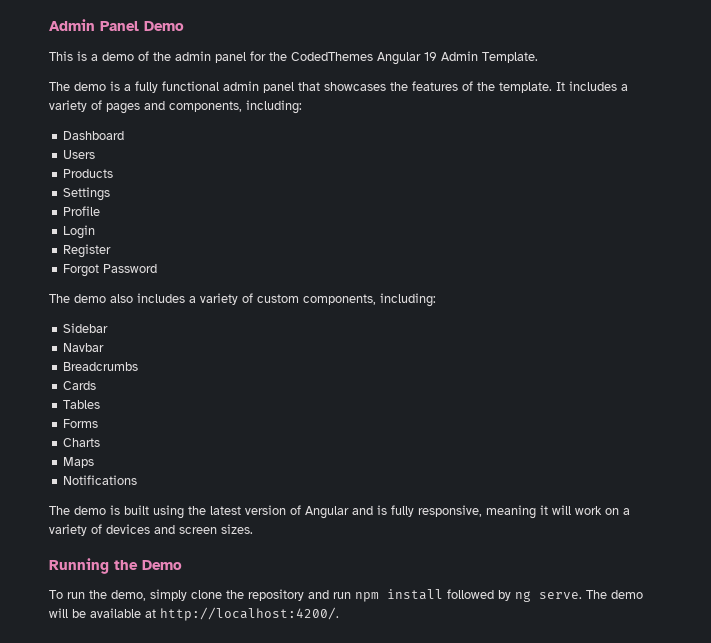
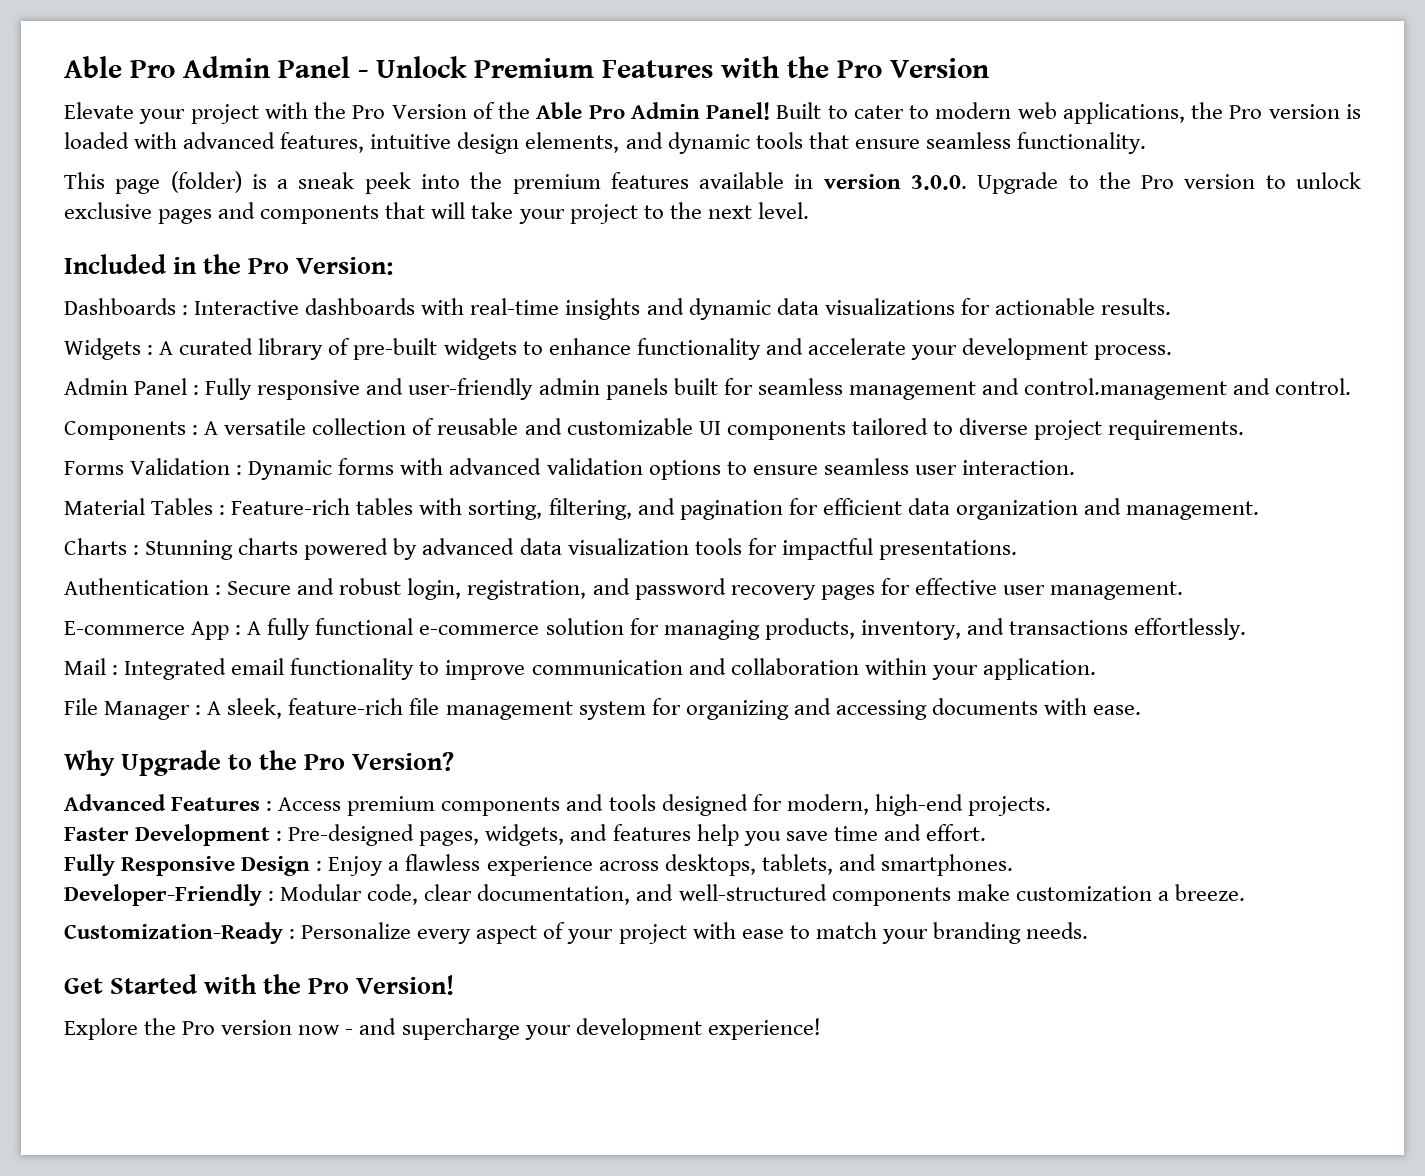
- Admin Panel Demo
- This is a demo of the admin panel for the CodedThemes Angular 19 Admin Template.
- The demo is a fully functional admin panel that showcases the features of the template. It includes a variety of pages and components, including:
- Dashboard
- Users
- Products
- Settings
- Profile
- Login
- Register
- Forgot Password
- The demo also includes a variety of custom components, including:
- Sidebar
- Navbar
- Breadcrumbs
- Cards
- Tables
- Forms
- Charts
- Maps
- Notifications
- The demo is built using the latest version of Angular and is fully responsive, meaning it will work on a variety of devices and screen sizes.
- Running the Demo
- To run the demo, simply clone the repository and run npm install followed by ng serve. The demo will be available at http://localhost:4200/.
+ Able Pro Admin Panel - Unlock Premium Features with the Pro Version
+ Elevate your project with the Pro Version of the Able Pro Admin Panel! Built to cater to modern web applications, the Pro version is loaded with advanced features, intuitive design elements, and dynamic tools that ensure seamless functionality.
+ This page (folder) is a sneak peek into the premium features available in version 3.0.0. Upgrade to the Pro version to unlock exclusive pages and components that will take your project to the next level.
+ Included in the Pro Version:
+ Dashboards : Interactive dashboards with real-time insights and dynamic data visualizations for actionable results.
+ Widgets : A curated library of pre-built widgets to enhance functionality and accelerate your development process.
+ Admin Panel : Fully responsive and user-friendly admin panels built for seamless management and control.management and control.
+ Components : A versatile collection of reusable and customizable UI components tailored to diverse project requirements.
+ Forms Validation : Dynamic forms with advanced validation options to ensure seamless user interaction.
+ Material Tables : Feature-rich tables with sorting, filtering, and pagination for efficient data organization and management.
+ Charts : Stunning charts powered by advanced data visualization tools for impactful presentations.
+ Authentication : Secure and robust login, registration, and password recovery pages for effective user management.
+ E-commerce App : A fully functional e-commerce solution for managing products, inventory, and transactions effortlessly.
+ Mail : Integrated email functionality to improve communication and collaboration within your application.
+ File Manager : A sleek, feature-rich file management system for organizing and accessing documents with ease.
+ Why Upgrade to the Pro Version?
+ Advanced Features : Access premium components and tools designed for modern, high-end projects.
+ Faster Development : Pre-designed pages, widgets, and features help you save time and effort.
+ Fully Responsive Design : Enjoy a flawless experience across desktops, tablets, and smartphones.
+ Developer-Friendly : Modular code, clear documentation, and well-structured components make customization a breeze.
+ Customization-Ready : Personalize every aspect of your project with ease to match your branding needs.
+ Get Started with the Pro Version!
+ Explore the Pro version now - and supercharge your development experience!

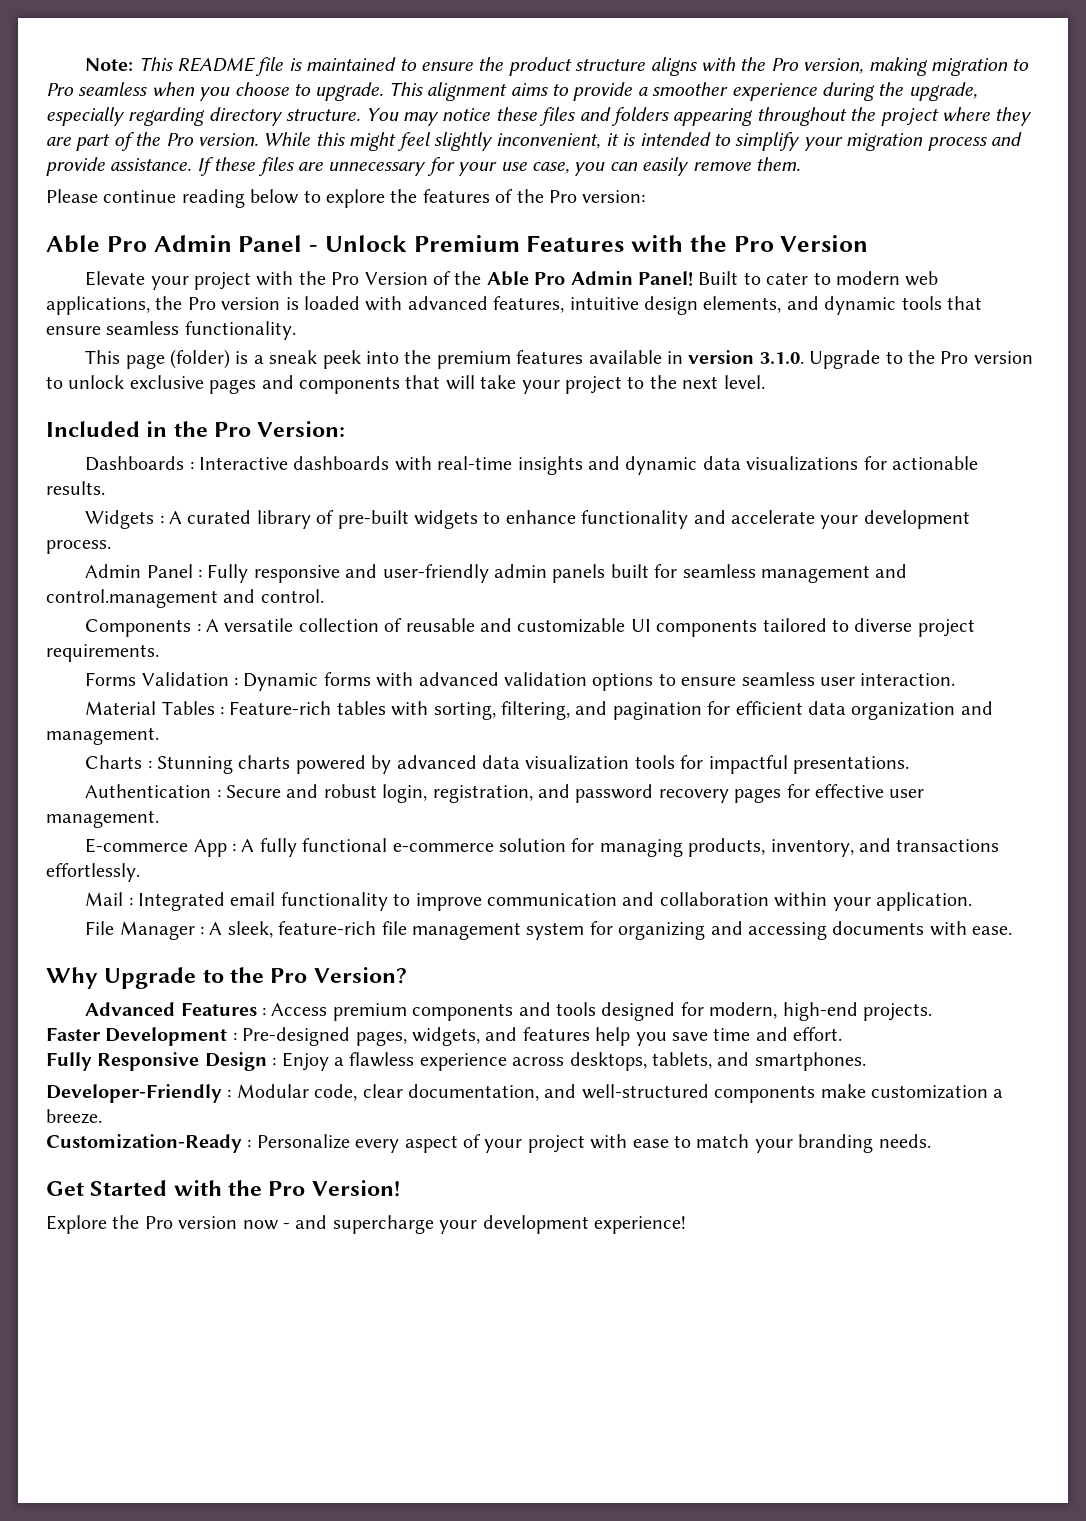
+ Note: This README file is maintained to ensure the product structure aligns with the Pro version, making migration to Pro seamless when you choose to upgrade. This alignment aims to provide a smoother experience during the upgrade, especially regarding directory structure. You may notice these files and folders appearing throughout the project where they are part of the Pro version. While this might feel slightly inconvenient, it is intended to simplify your migration process and provide assistance. If these files are unnecessary for your use case, you can easily remove them.
+ Please continue reading below to explore the features of the Pro version:
- This page (folder) is a sneak peek into the premium features available in version 3.0.0. Upgrade to the Pro version to unlock exclusive pages and components that will take your project to the next level.
+ This page (folder) is a sneak peek into the premium features available in version 3.1.0. Upgrade to the Pro version to unlock exclusive pages and components that will take your project to the next level.

